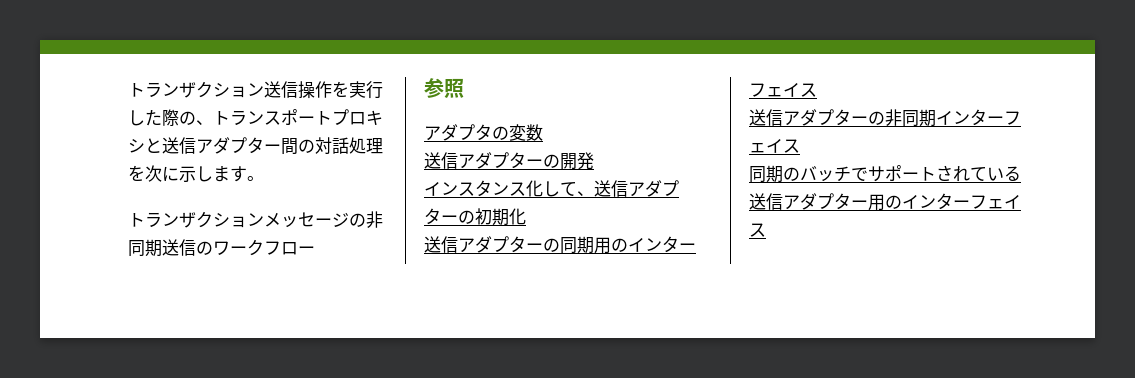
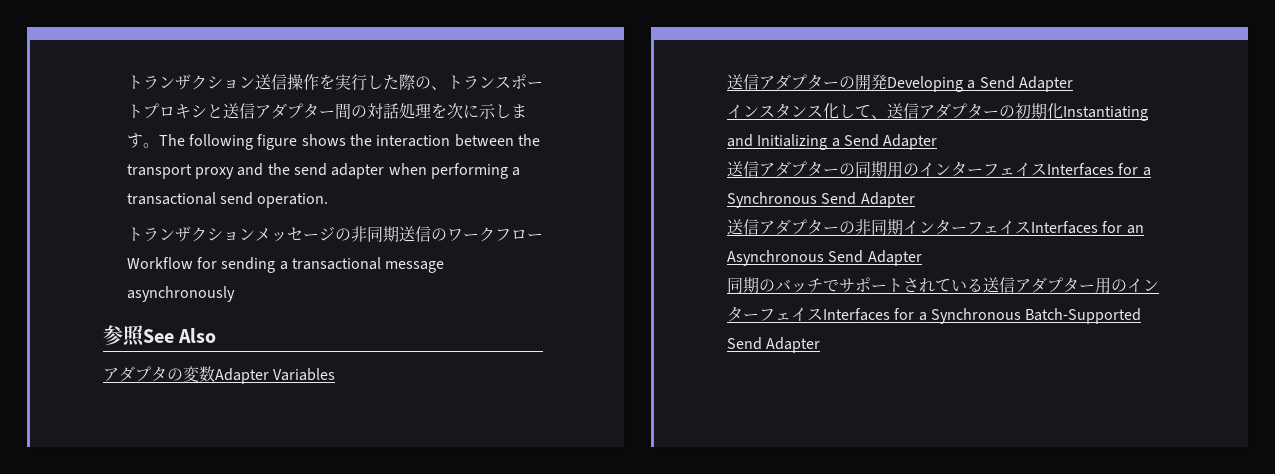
+ The following figure shows the interaction between the transport proxy and the send adapter when performing a transactional send operation.
- トランザクションメッセージの非同期送信のワークフロー
+ トランザクションメッセージの非同期送信のワークフローWorkflow for sending a transactional message asynchronously
- 参照
+ 参照See Also
- アダプタの変数
+ アダプタの変数Adapter Variables
- 送信アダプターの開発
+ 送信アダプターの開発Developing a Send Adapter
- インスタンス化して、送信アダプターの初期化
+ インスタンス化して、送信アダプターの初期化Instantiating and Initializing a Send Adapter
- 送信アダプターの同期用のインターフェイス
+ 送信アダプターの同期用のインターフェイスInterfaces for a Synchronous Send Adapter
- 送信アダプターの非同期インターフェイス
+ 送信アダプターの非同期インターフェイスInterfaces for an Asynchronous Send Adapter
- 同期のバッチでサポートされている送信アダプター用のインターフェイス
+ 同期のバッチでサポートされている送信アダプター用のインターフェイスInterfaces for a Synchronous Batch-Supported Send Adapter

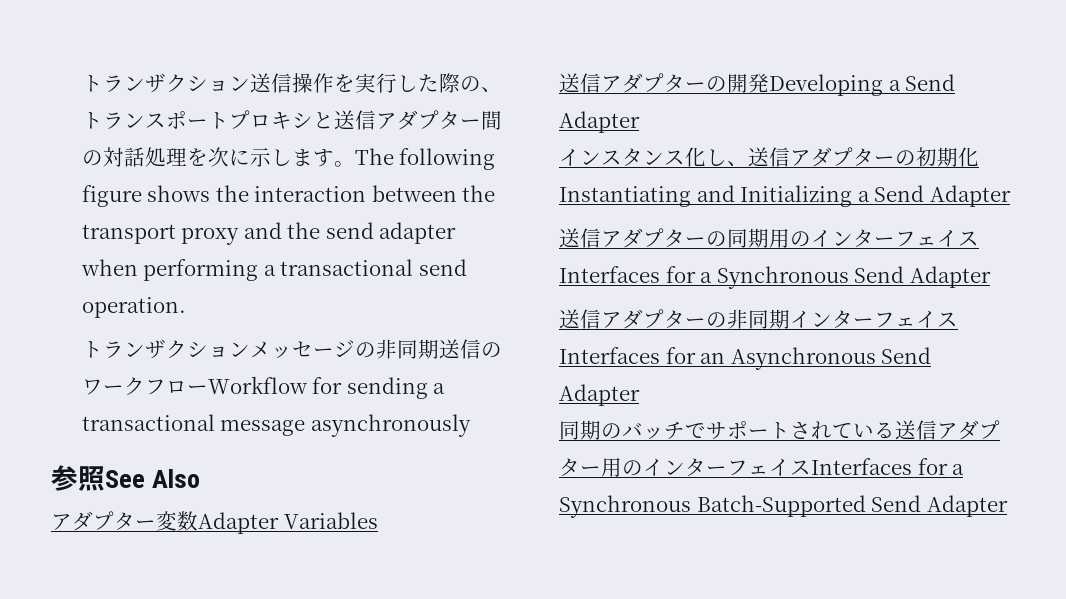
- アダプタの変数Adapter Variables
+ アダプター変数Adapter Variables
- インスタンス化して、送信アダプターの初期化Instantiating and Initializing a Send Adapter
+ インスタンス化し、送信アダプターの初期化Instantiating and Initializing a Send Adapter

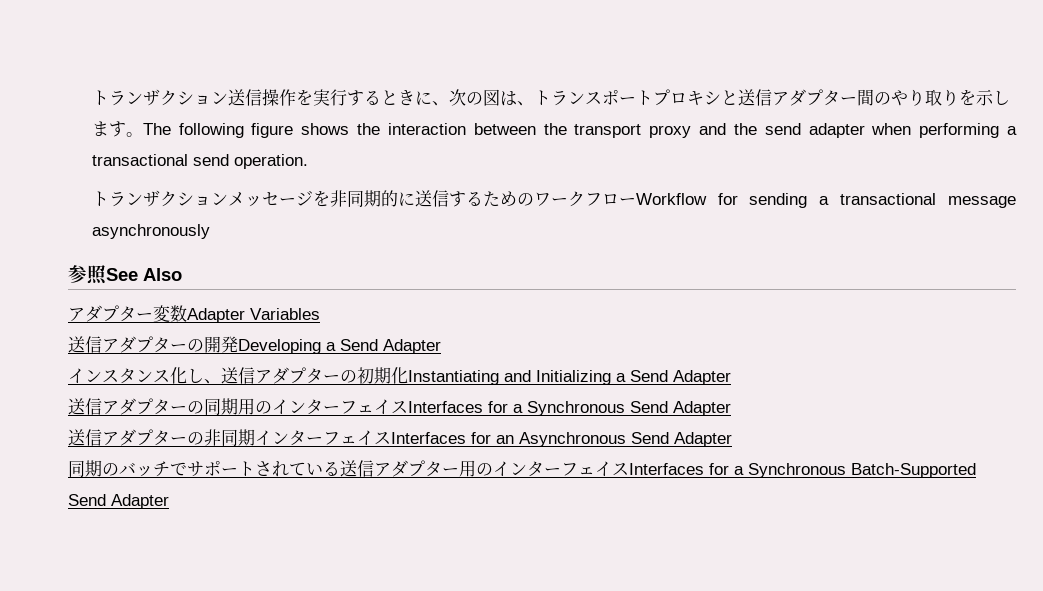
- トランザクション送信操作を実行した際の、トランスポートプロキシと送信アダプター間の対話処理を次に示します。
+ トランザクション送信操作を実行するときに、次の図は、トランスポートプロキシと送信アダプター間のやり取りを示します。
- トランザクションメッセージの非同期送信のワークフローWorkflow for sending a transactional message asynchronously
+ トランザクションメッセージを非同期的に送信するためのワークフローWorkflow for sending a transactional message asynchronously

